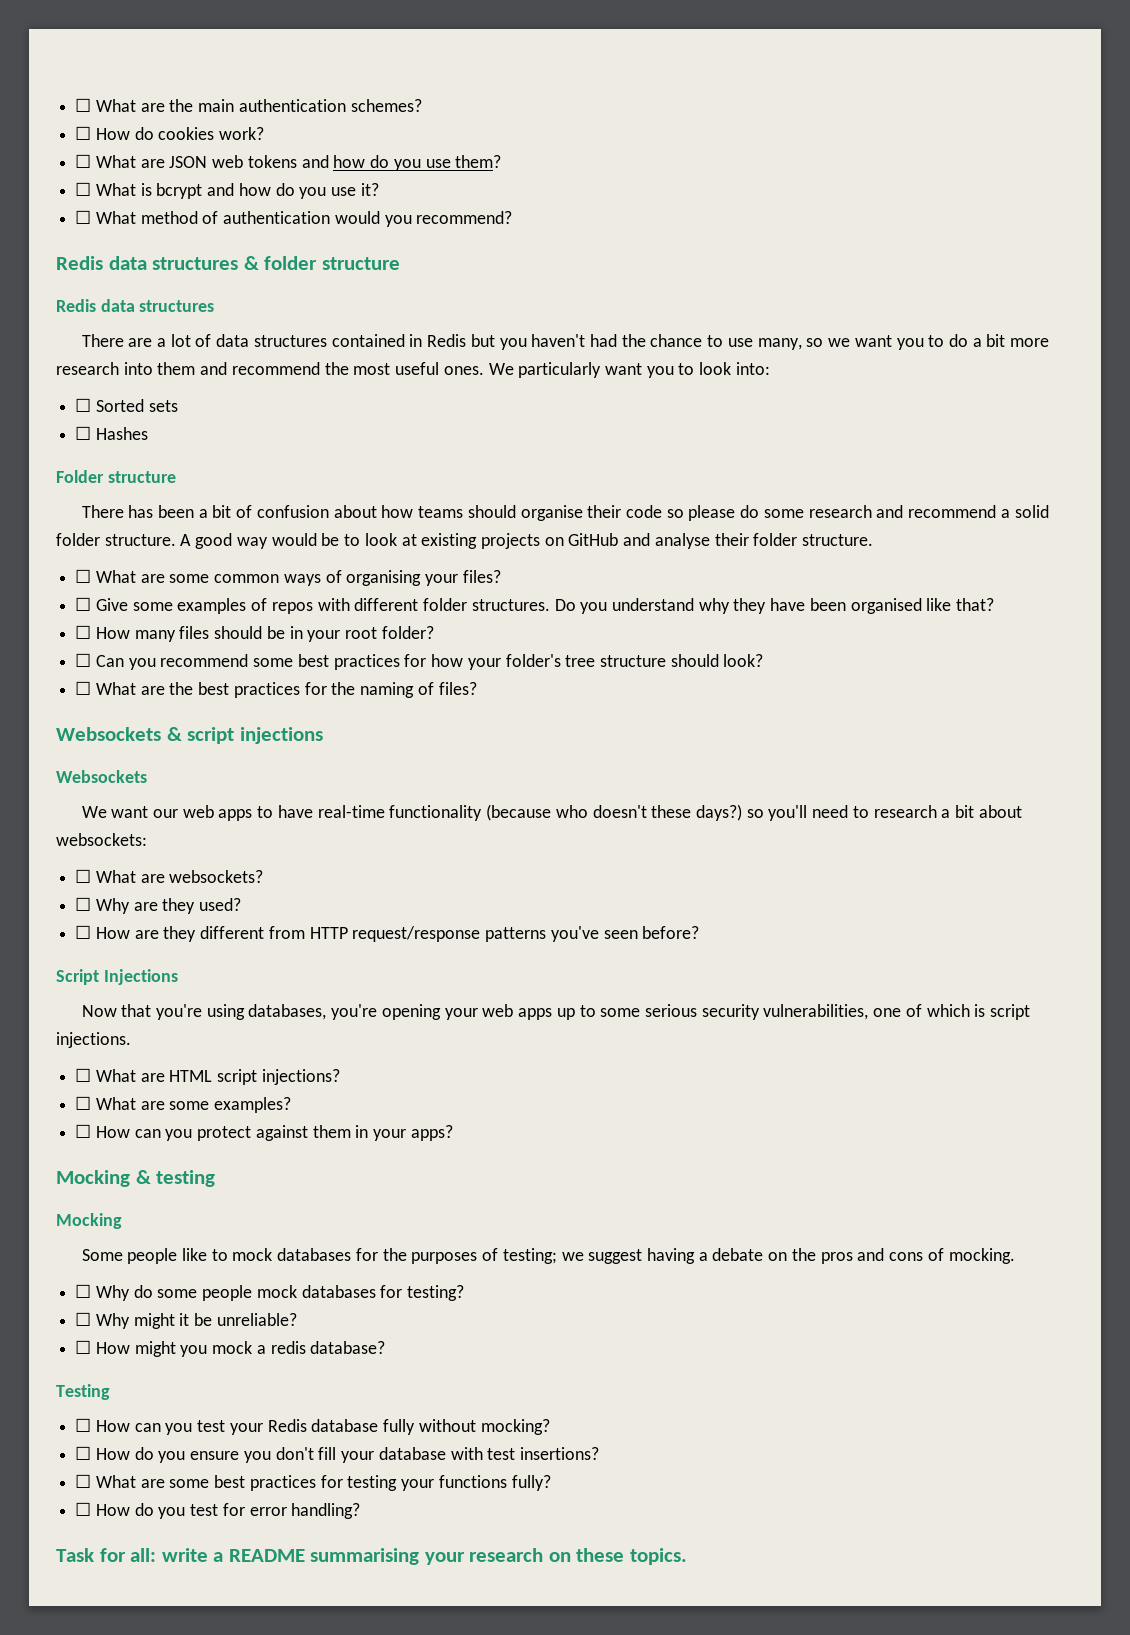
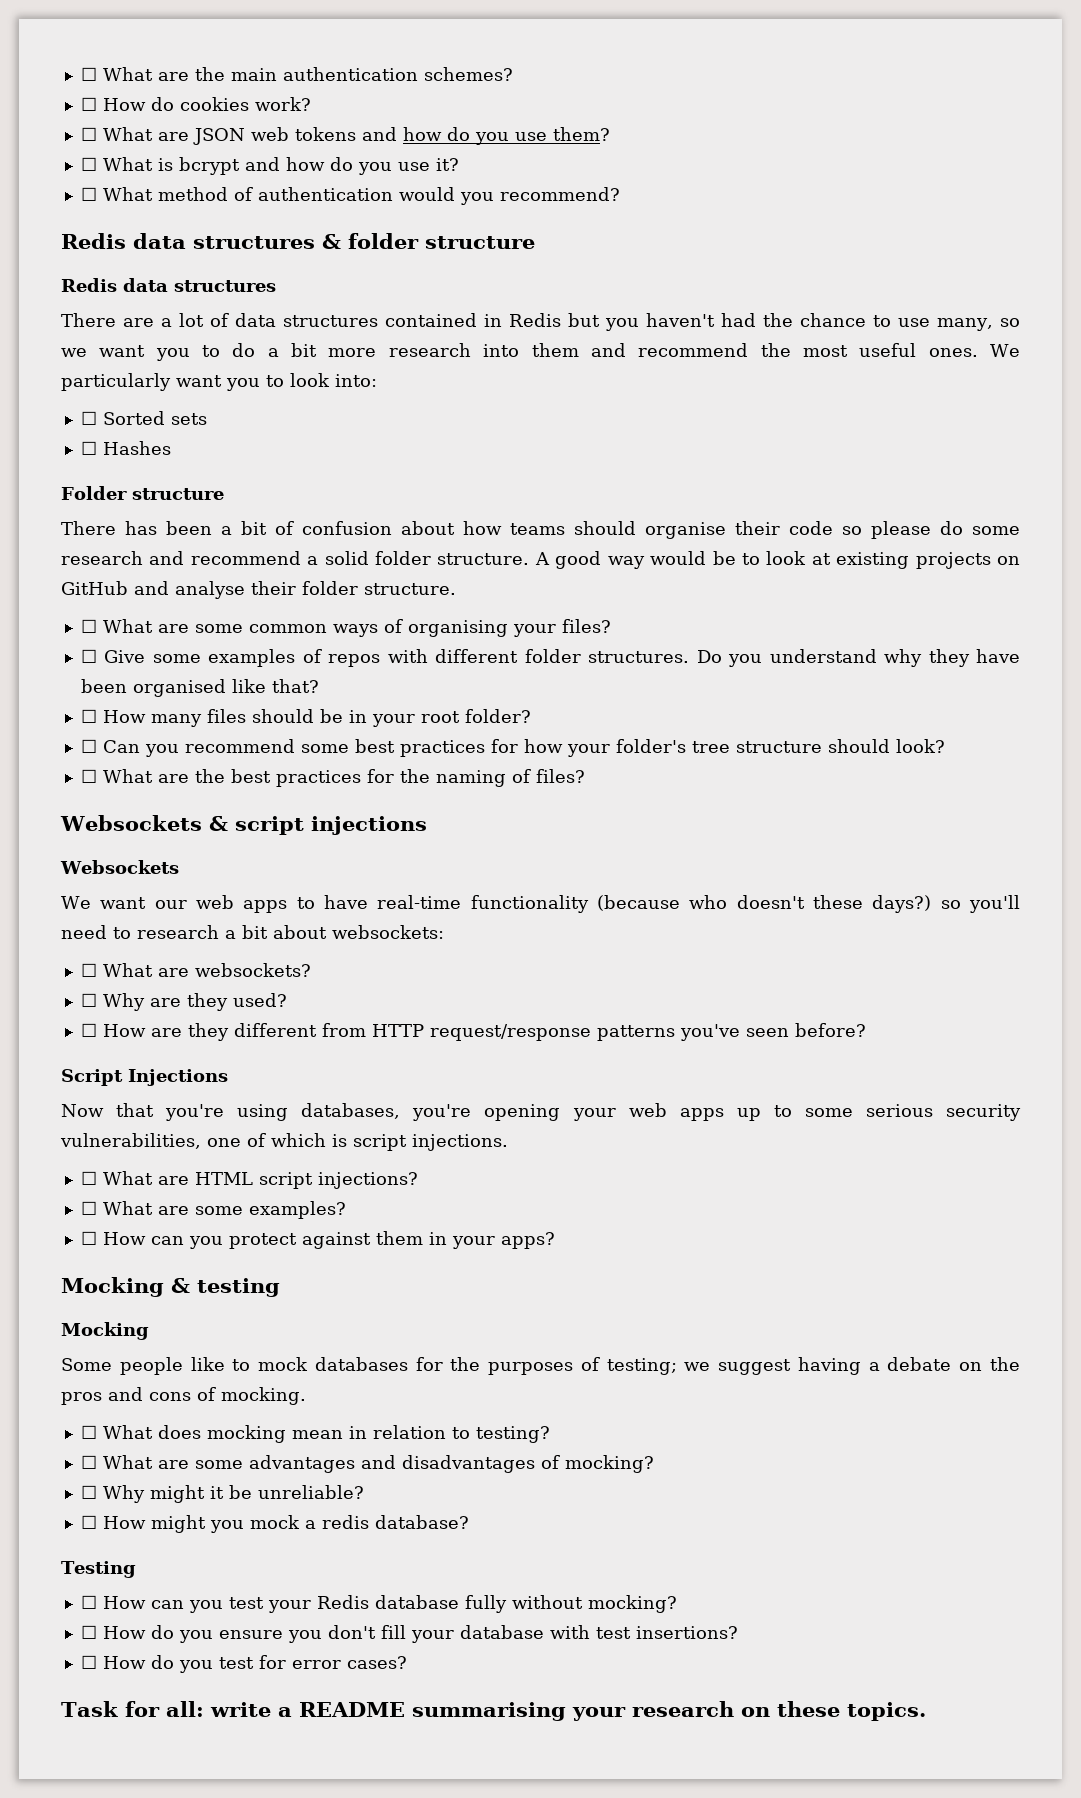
- ☐ Why do some people mock databases for testing?
+ ☐ What does mocking mean in relation to testing?
+ ☐ What are some advantages and disadvantages of mocking?
- ☐ What are some best practices for testing your functions fully?
- ☐ How do you test for error handling?
+ ☐ How do you test for error cases?

